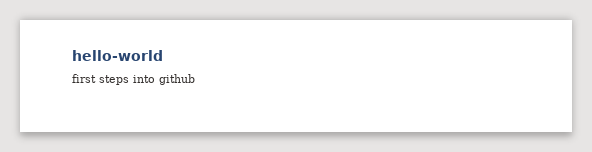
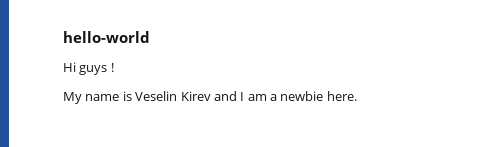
- first steps into github
+ Hi guys !
+ My name is Veselin Kirev and I am a newbie here.

